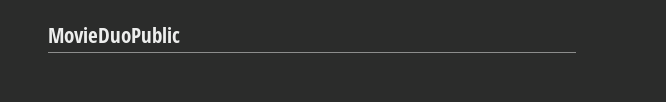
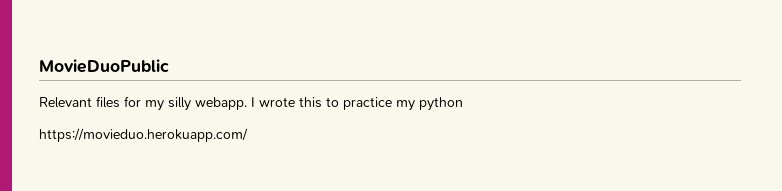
+ Relevant files for my silly webapp. I wrote this to practice my python
+ https://movieduo.herokuapp.com/

